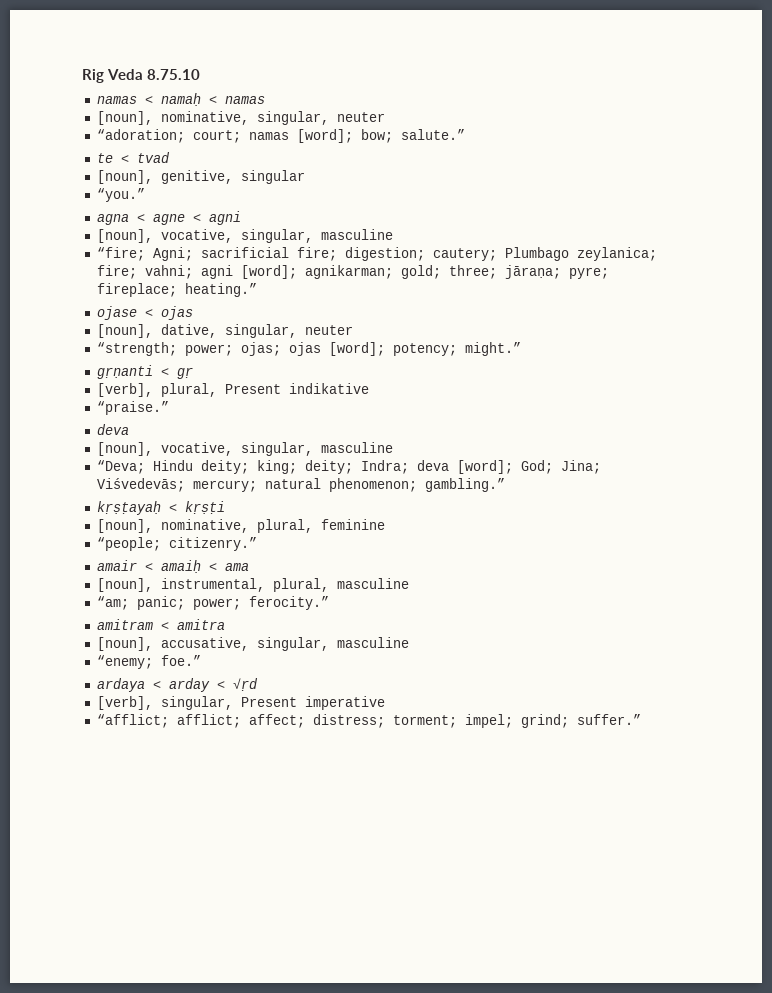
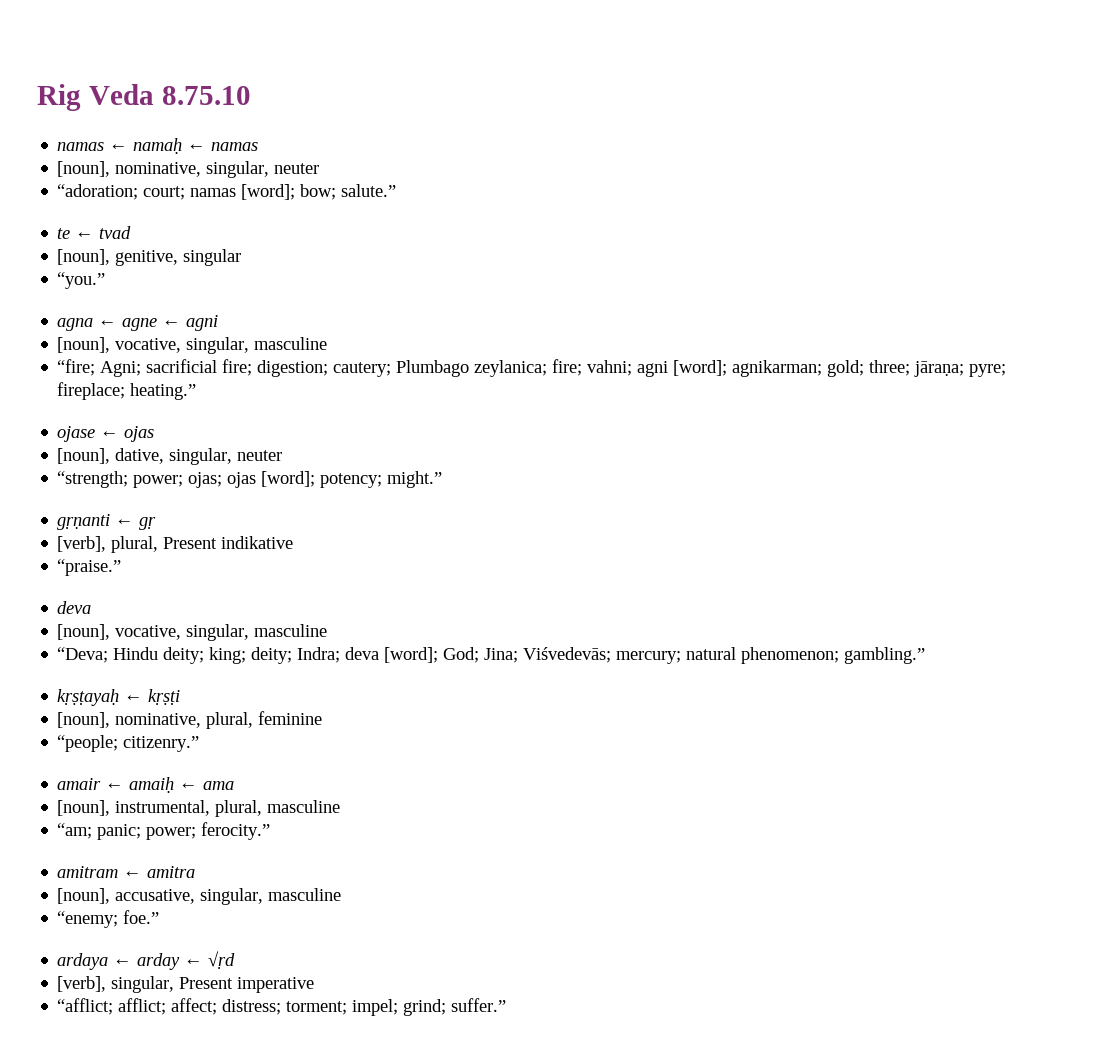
- namas < namaḥ < namas
+ namas ← namaḥ ← namas
- te < tvad
+ te ← tvad
- agna < agne < agni
+ agna ← agne ← agni
- ojase < ojas
+ ojase ← ojas
- gṛṇanti < gṛ
+ gṛṇanti ← gṛ
- kṛṣṭayaḥ < kṛṣṭi
+ kṛṣṭayaḥ ← kṛṣṭi
- amair < amaiḥ < ama
+ amair ← amaiḥ ← ama
- amitram < amitra
+ amitram ← amitra
- ardaya < arday < √ṛd
+ ardaya ← arday ← √ṛd

